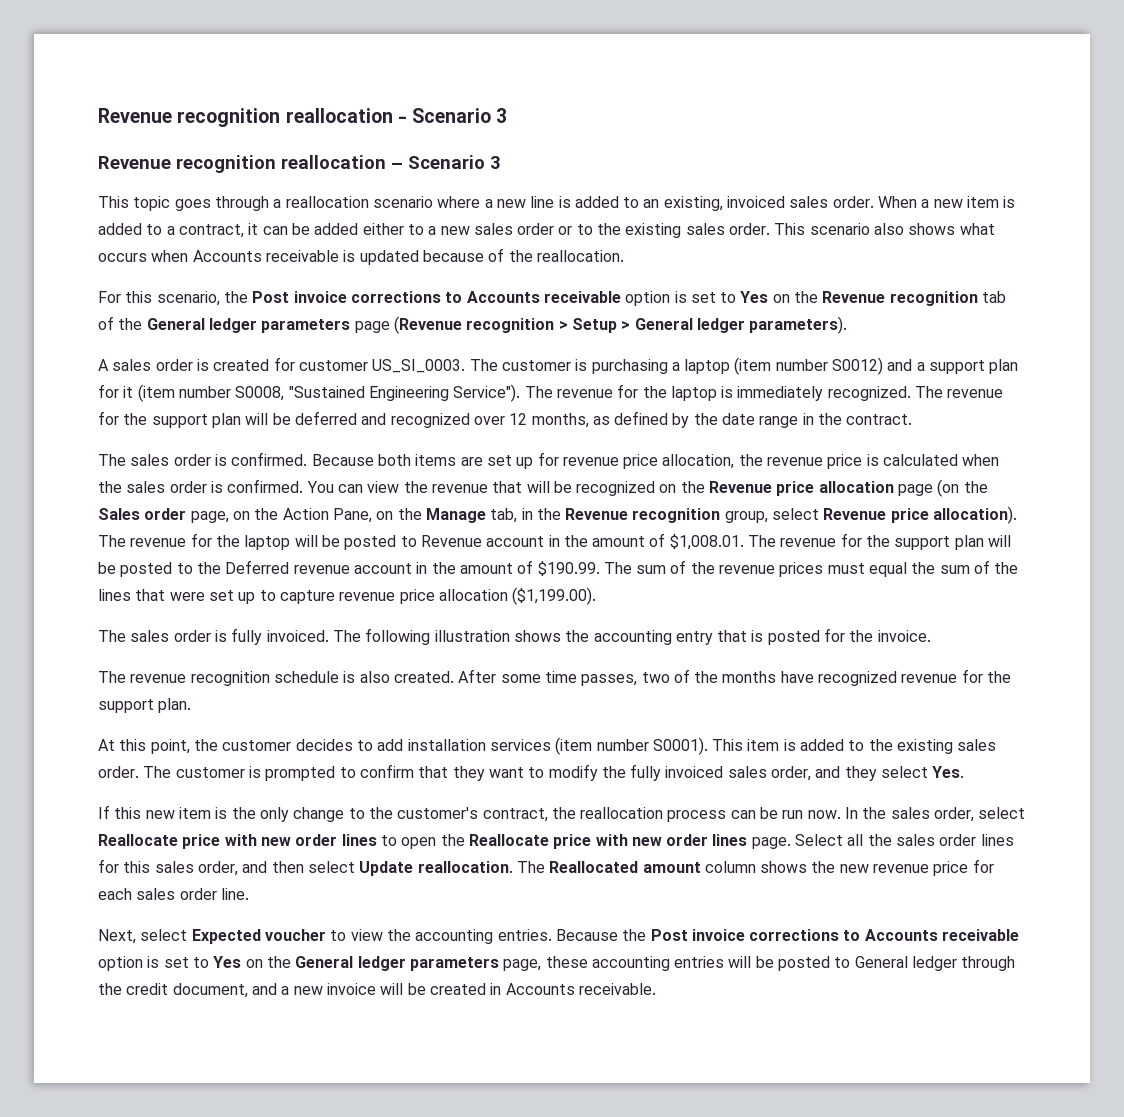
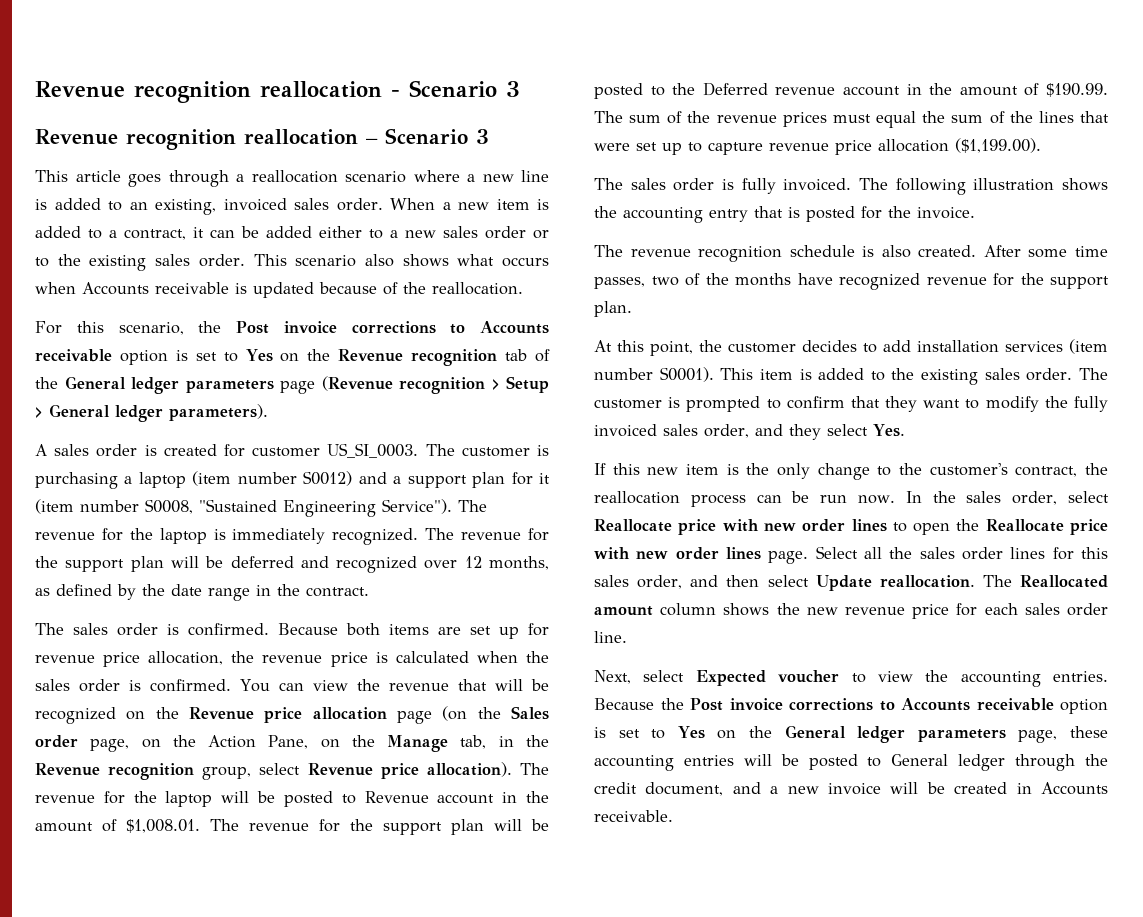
- This topic goes through a reallocation scenario where a new line is added to an existing, invoiced sales order.
+ This article goes through a reallocation scenario where a new line is added to an existing, invoiced sales order.

